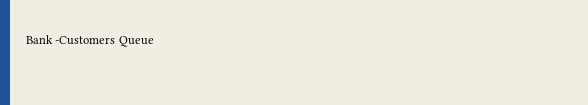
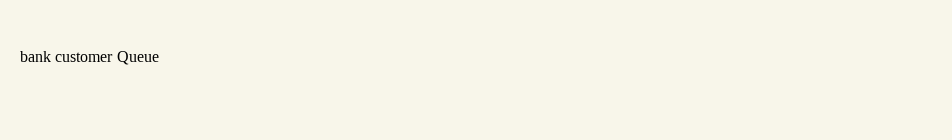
- Bank -Customers Queue
+ bank customer Queue

